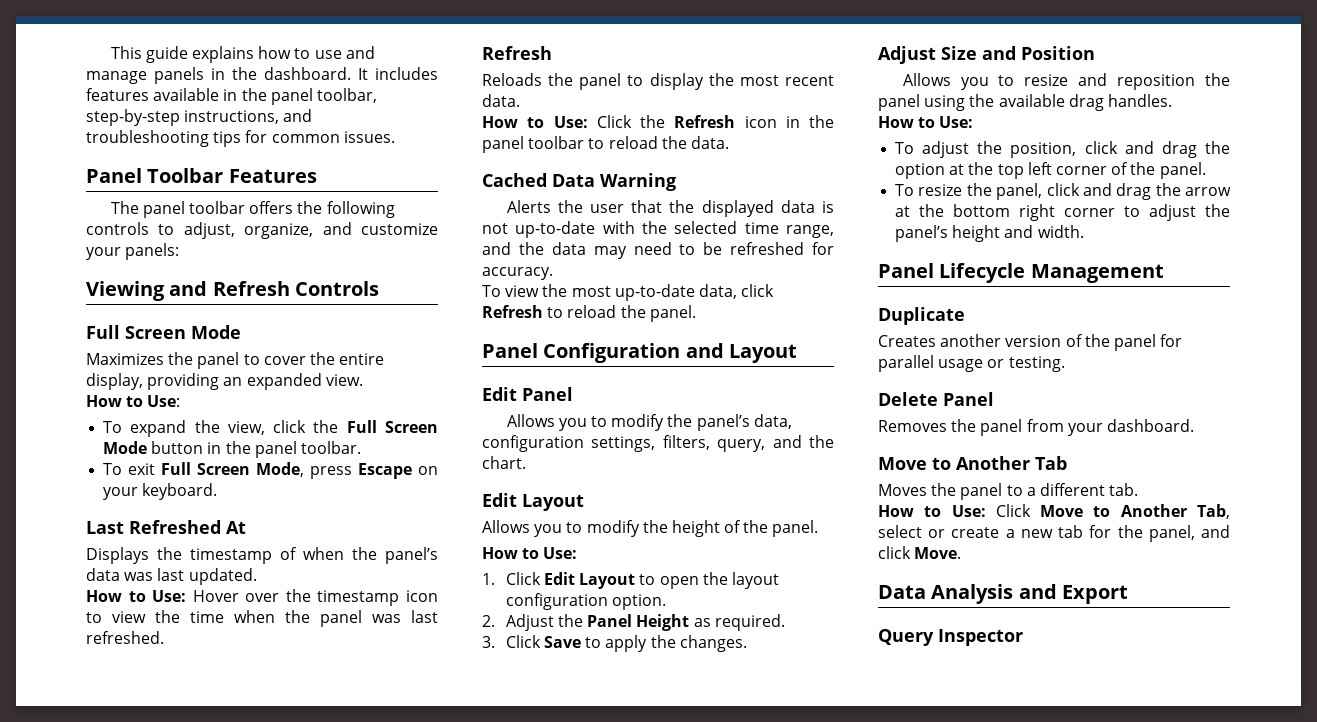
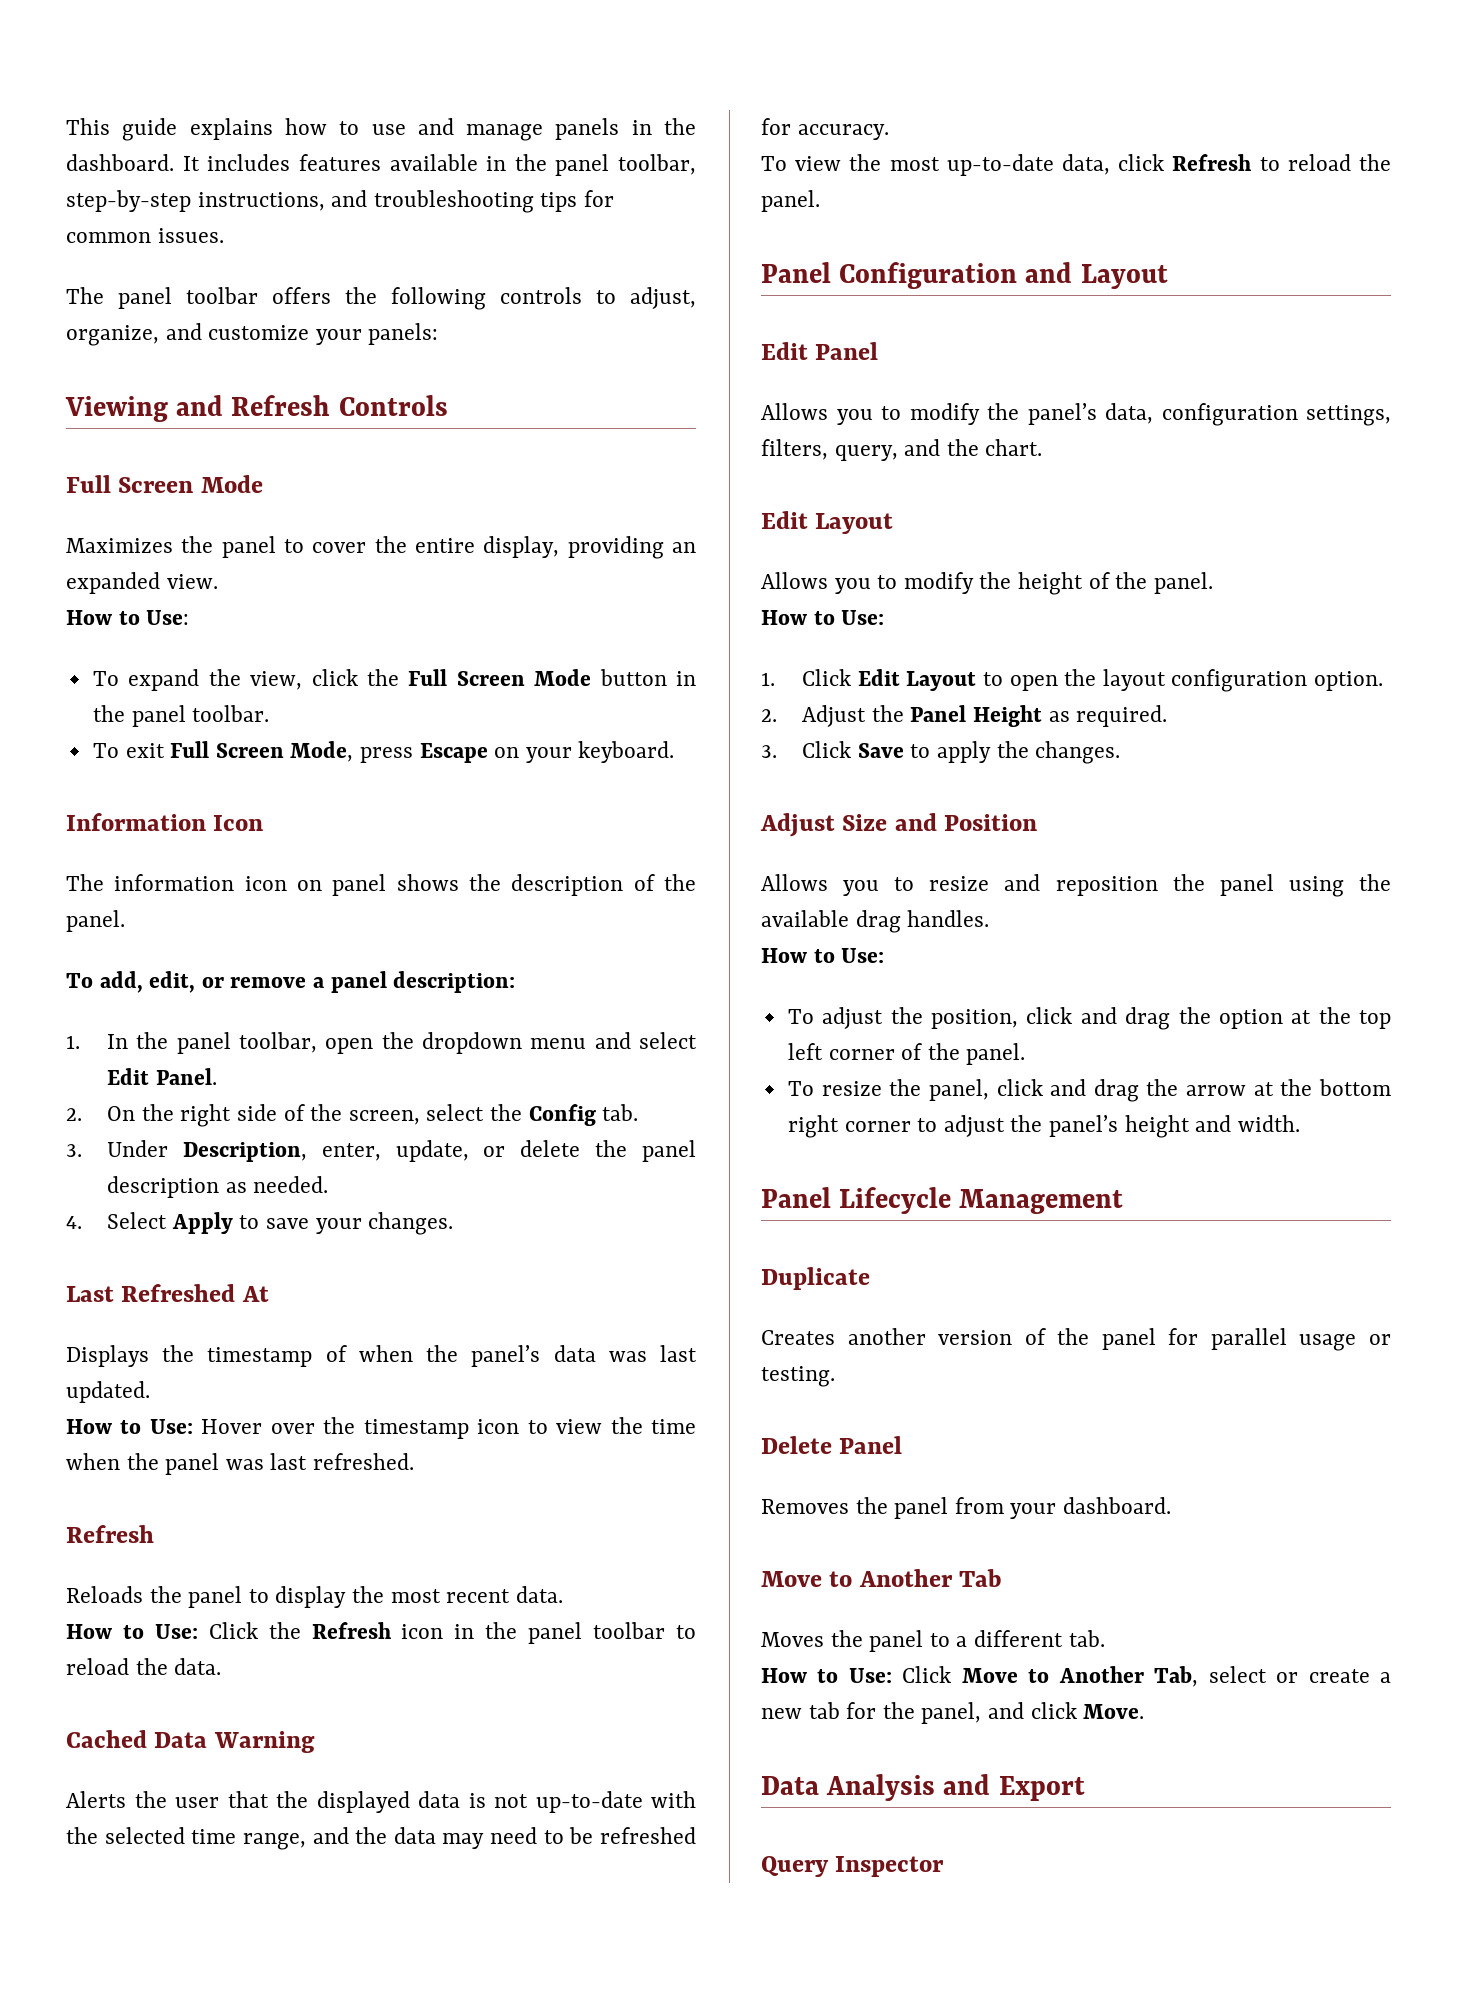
- Panel Toolbar Features
+ Information Icon
+ The information icon on panel shows the description of the panel.
+ To add, edit, or remove a panel description:
+ 1. In the panel toolbar, open the dropdown menu and select Edit Panel.
+ 2. On the right side of the screen, select the Config tab.
+ 3. Under Description, enter, update, or delete the panel description as needed.
+ 4. Select Apply to save your changes.

